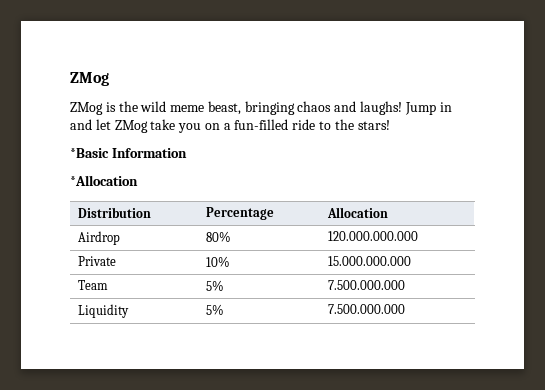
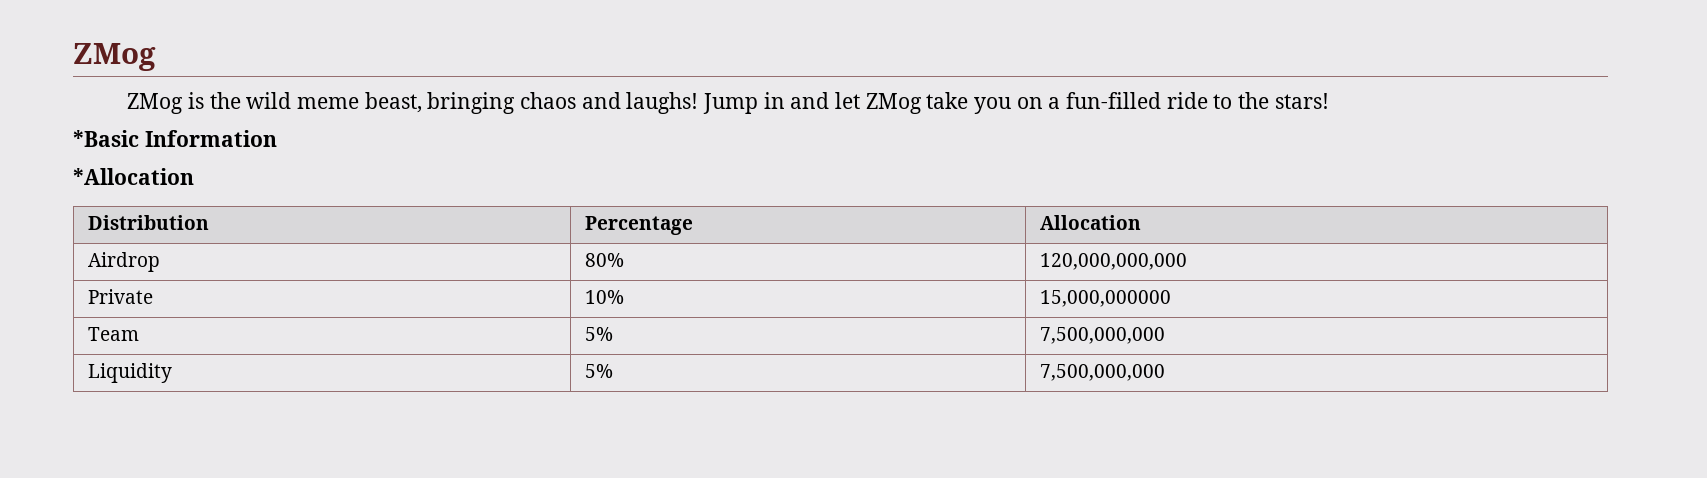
- Airdrop | 80% | 120.000.000.000
+ Airdrop | 80% | 120,000,000,000
- Private | 10% | 15.000.000.000
+ Private | 10% | 15,000,000000
- Team | 5% | 7.500.000.000
+ Team | 5% | 7,500,000,000
- Liquidity | 5% | 7.500.000.000
+ Liquidity | 5% | 7,500,000,000

